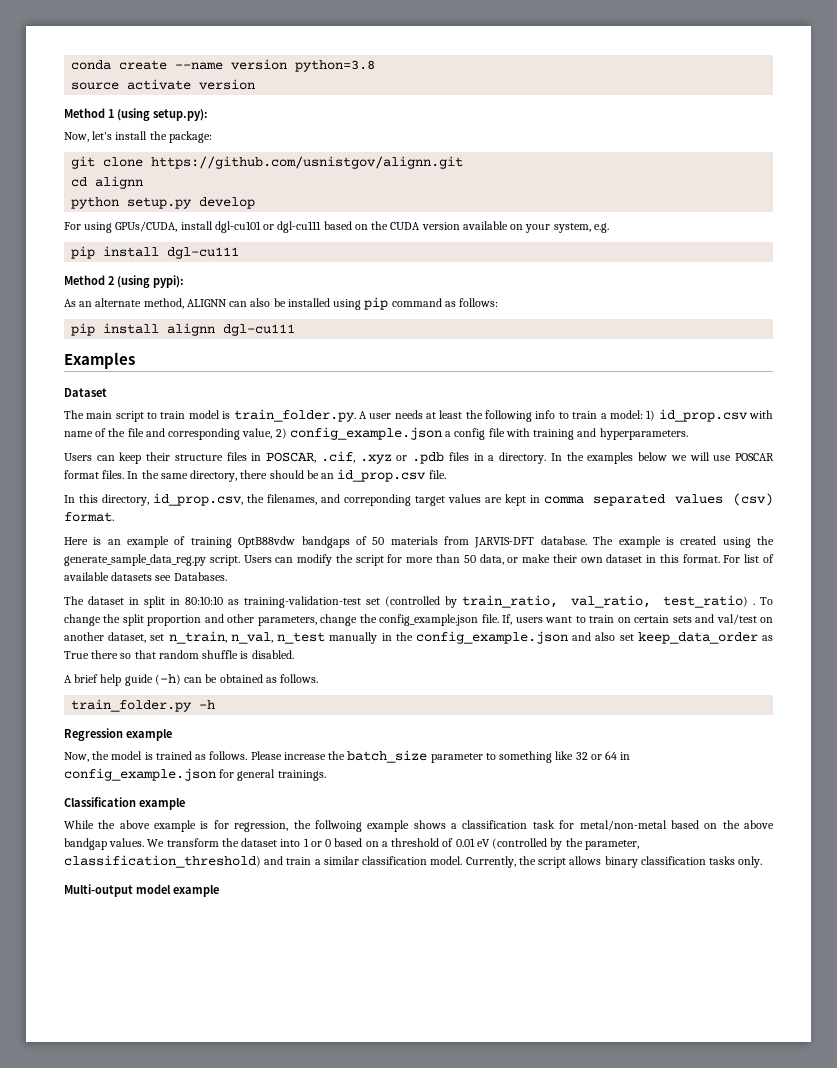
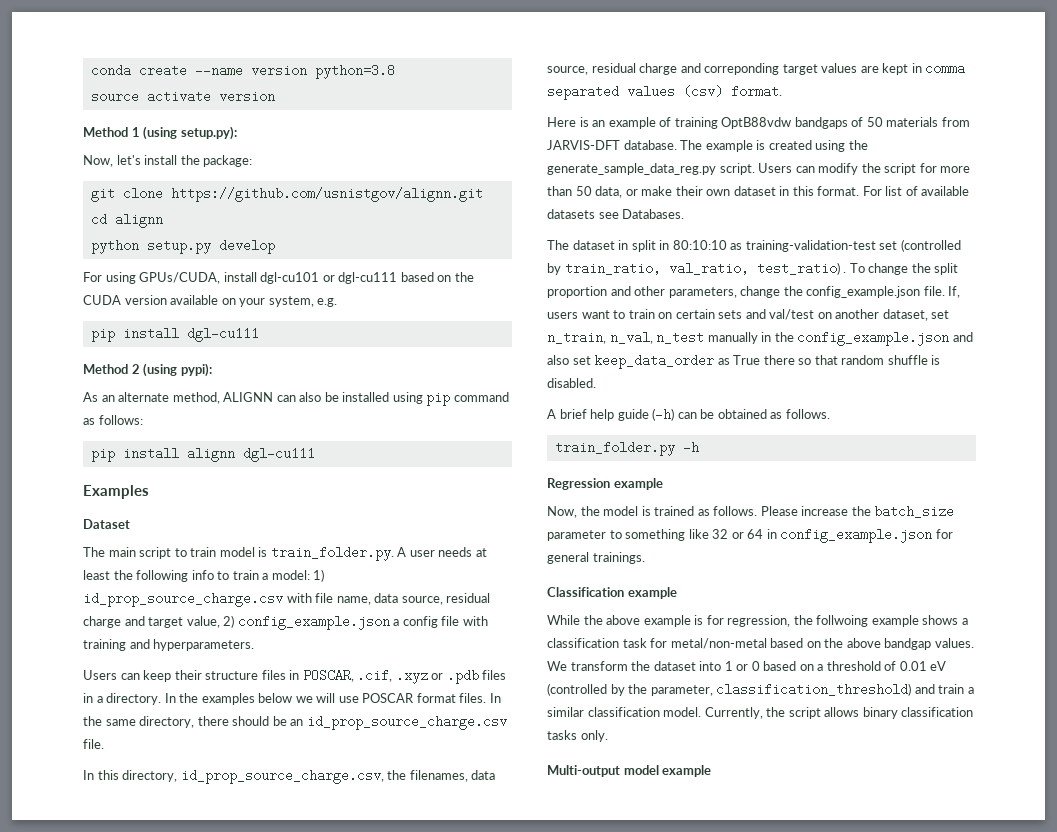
- The main script to train model is train_folder.py. A user needs at least the following info to train a model: 1) id_prop.csv with name of the file and corresponding value, 2) config_example.json a config file with training and hyperparameters.
+ The main script to train model is train_folder.py. A user needs at least the following info to train a model: 1) id_prop_source_charge.csv with file name, data source, residual charge and target value, 2) config_example.json a config file with training and hyperparameters.
- In the same directory, there should be an id_prop.csv file.
+ In the same directory, there should be an id_prop_source_charge.csv file.
- In this directory, id_prop.csv, the filenames, and correponding target values are kept in comma separated values (csv) format.
+ In this directory, id_prop_source_charge.csv, the filenames, data source, residual charge and correponding target values are kept in comma separated values (csv) format.

